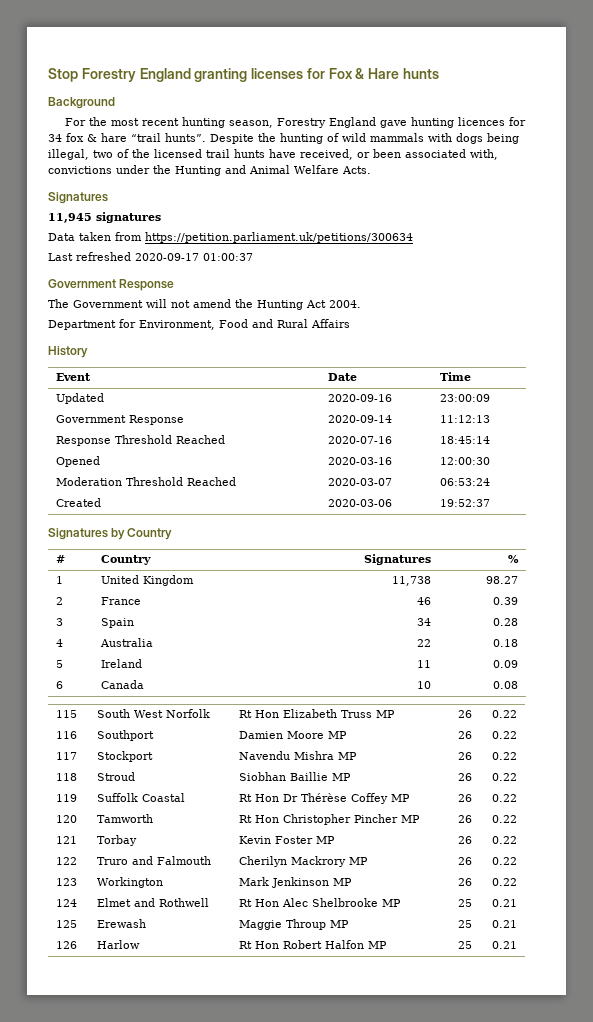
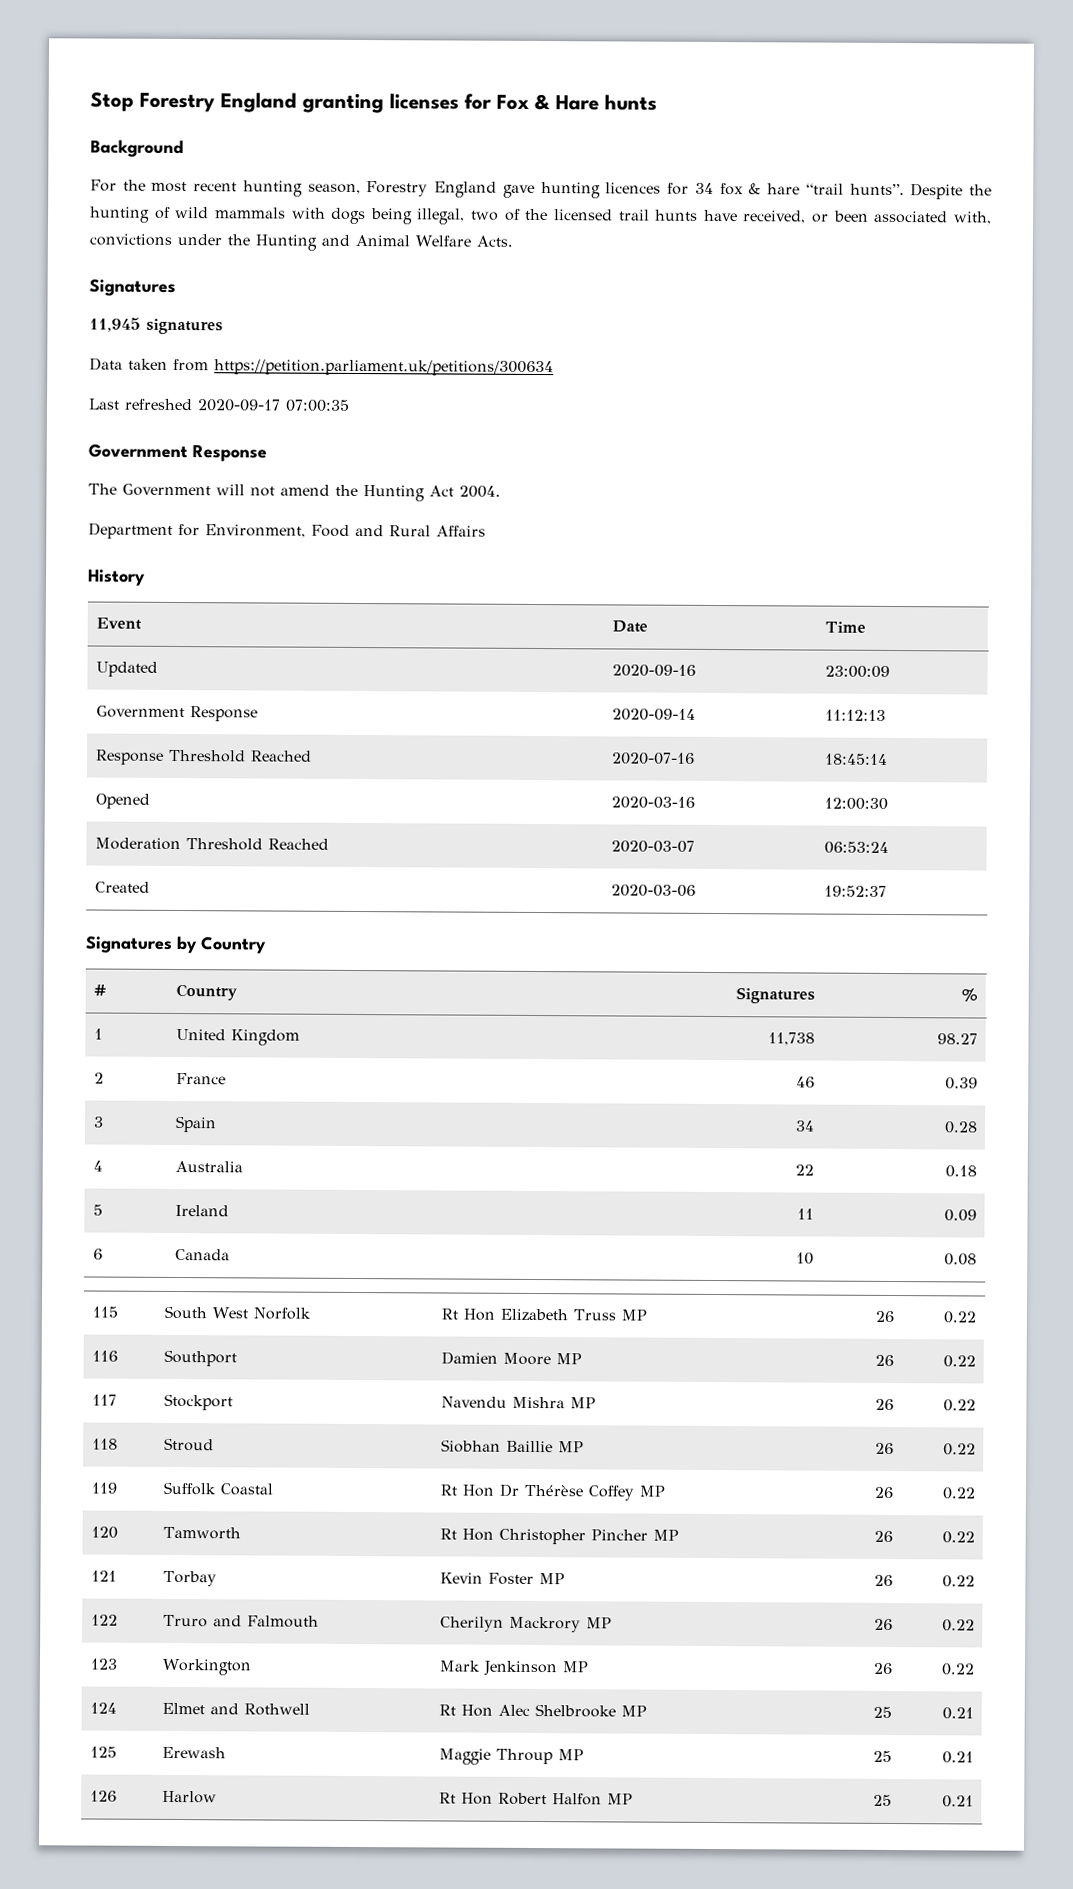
- Last refreshed 2020-09-17 01:00:37
+ Last refreshed 2020-09-17 07:00:35

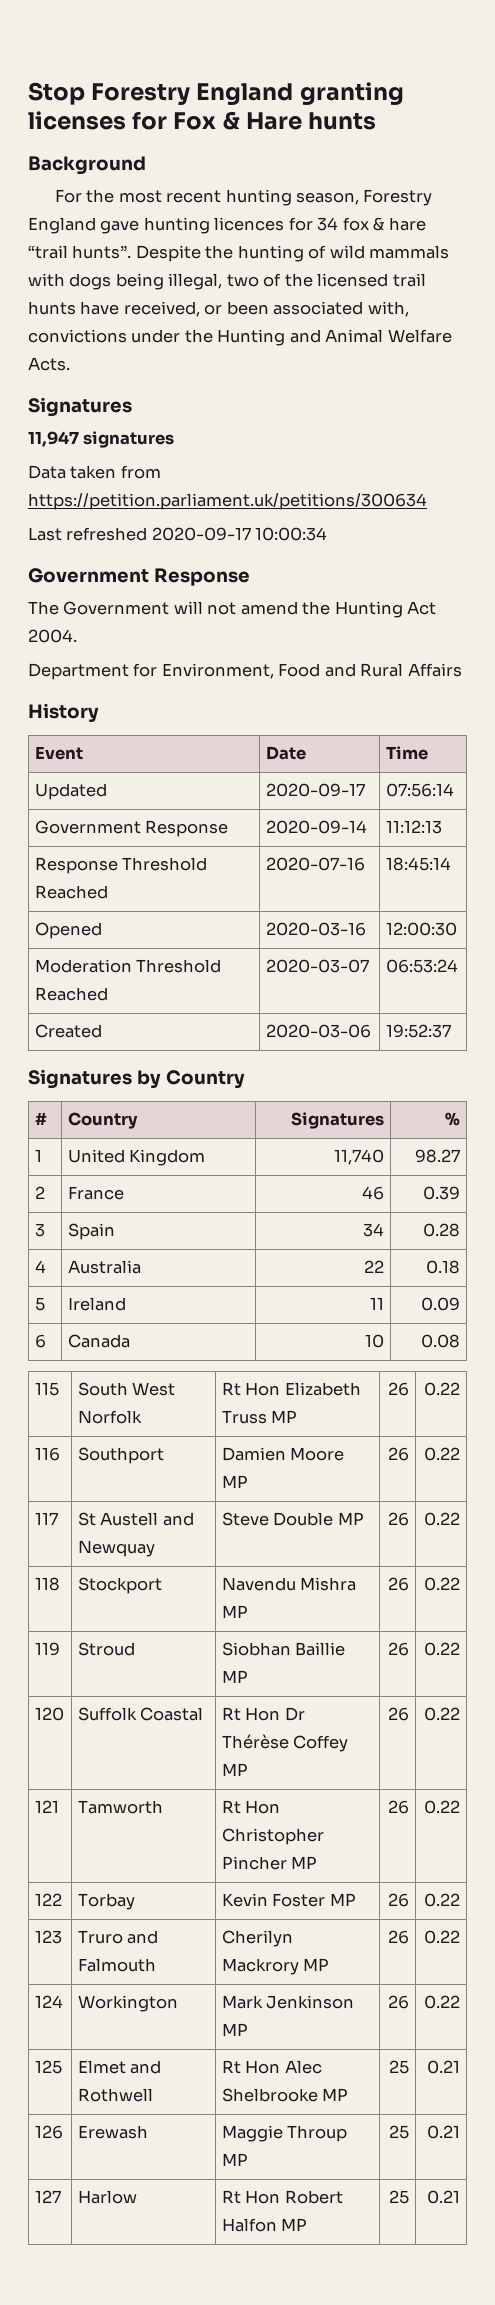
- 11,945 signatures
+ 11,947 signatures
- Last refreshed 2020-09-17 07:00:35
+ Last refreshed 2020-09-17 10:00:34
- Updated | 2020-09-16 | 23:00:09
+ Updated | 2020-09-17 | 07:56:14
- 1 | United Kingdom | 11,738 | 98.27
+ 1 | United Kingdom | 11,740 | 98.27
- 117 | Stockport | Navendu Mishra MP | 26 | 0.22
+ 117 | St Austell and Newquay | Steve Double MP | 26 | 0.22
+ 118 | Stockport | Navendu Mishra MP | 26 | 0.22
- 118 | Stroud | Siobhan Baillie MP | 26 | 0.22
+ 119 | Stroud | Siobhan Baillie MP | 26 | 0.22
- 119 | Suffolk Coastal | Rt Hon Dr Thérèse Coffey MP | 26 | 0.22
+ 120 | Suffolk Coastal | Rt Hon Dr Thérèse Coffey MP | 26 | 0.22
- 120 | Tamworth | Rt Hon Christopher Pincher MP | 26 | 0.22
+ 121 | Tamworth | Rt Hon Christopher Pincher MP | 26 | 0.22
- 121 | Torbay | Kevin Foster MP | 26 | 0.22
+ 122 | Torbay | Kevin Foster MP | 26 | 0.22
- 122 | Truro and Falmouth | Cherilyn Mackrory MP | 26 | 0.22
+ 123 | Truro and Falmouth | Cherilyn Mackrory MP | 26 | 0.22
- 123 | Workington | Mark Jenkinson MP | 26 | 0.22
+ 124 | Workington | Mark Jenkinson MP | 26 | 0.22
- 124 | Elmet and Rothwell | Rt Hon Alec Shelbrooke MP | 25 | 0.21
+ 125 | Elmet and Rothwell | Rt Hon Alec Shelbrooke MP | 25 | 0.21
- 125 | Erewash | Maggie Throup MP | 25 | 0.21
+ 126 | Erewash | Maggie Throup MP | 25 | 0.21
- 126 | Harlow | Rt Hon Robert Halfon MP | 25 | 0.21
+ 127 | Harlow | Rt Hon Robert Halfon MP | 25 | 0.21

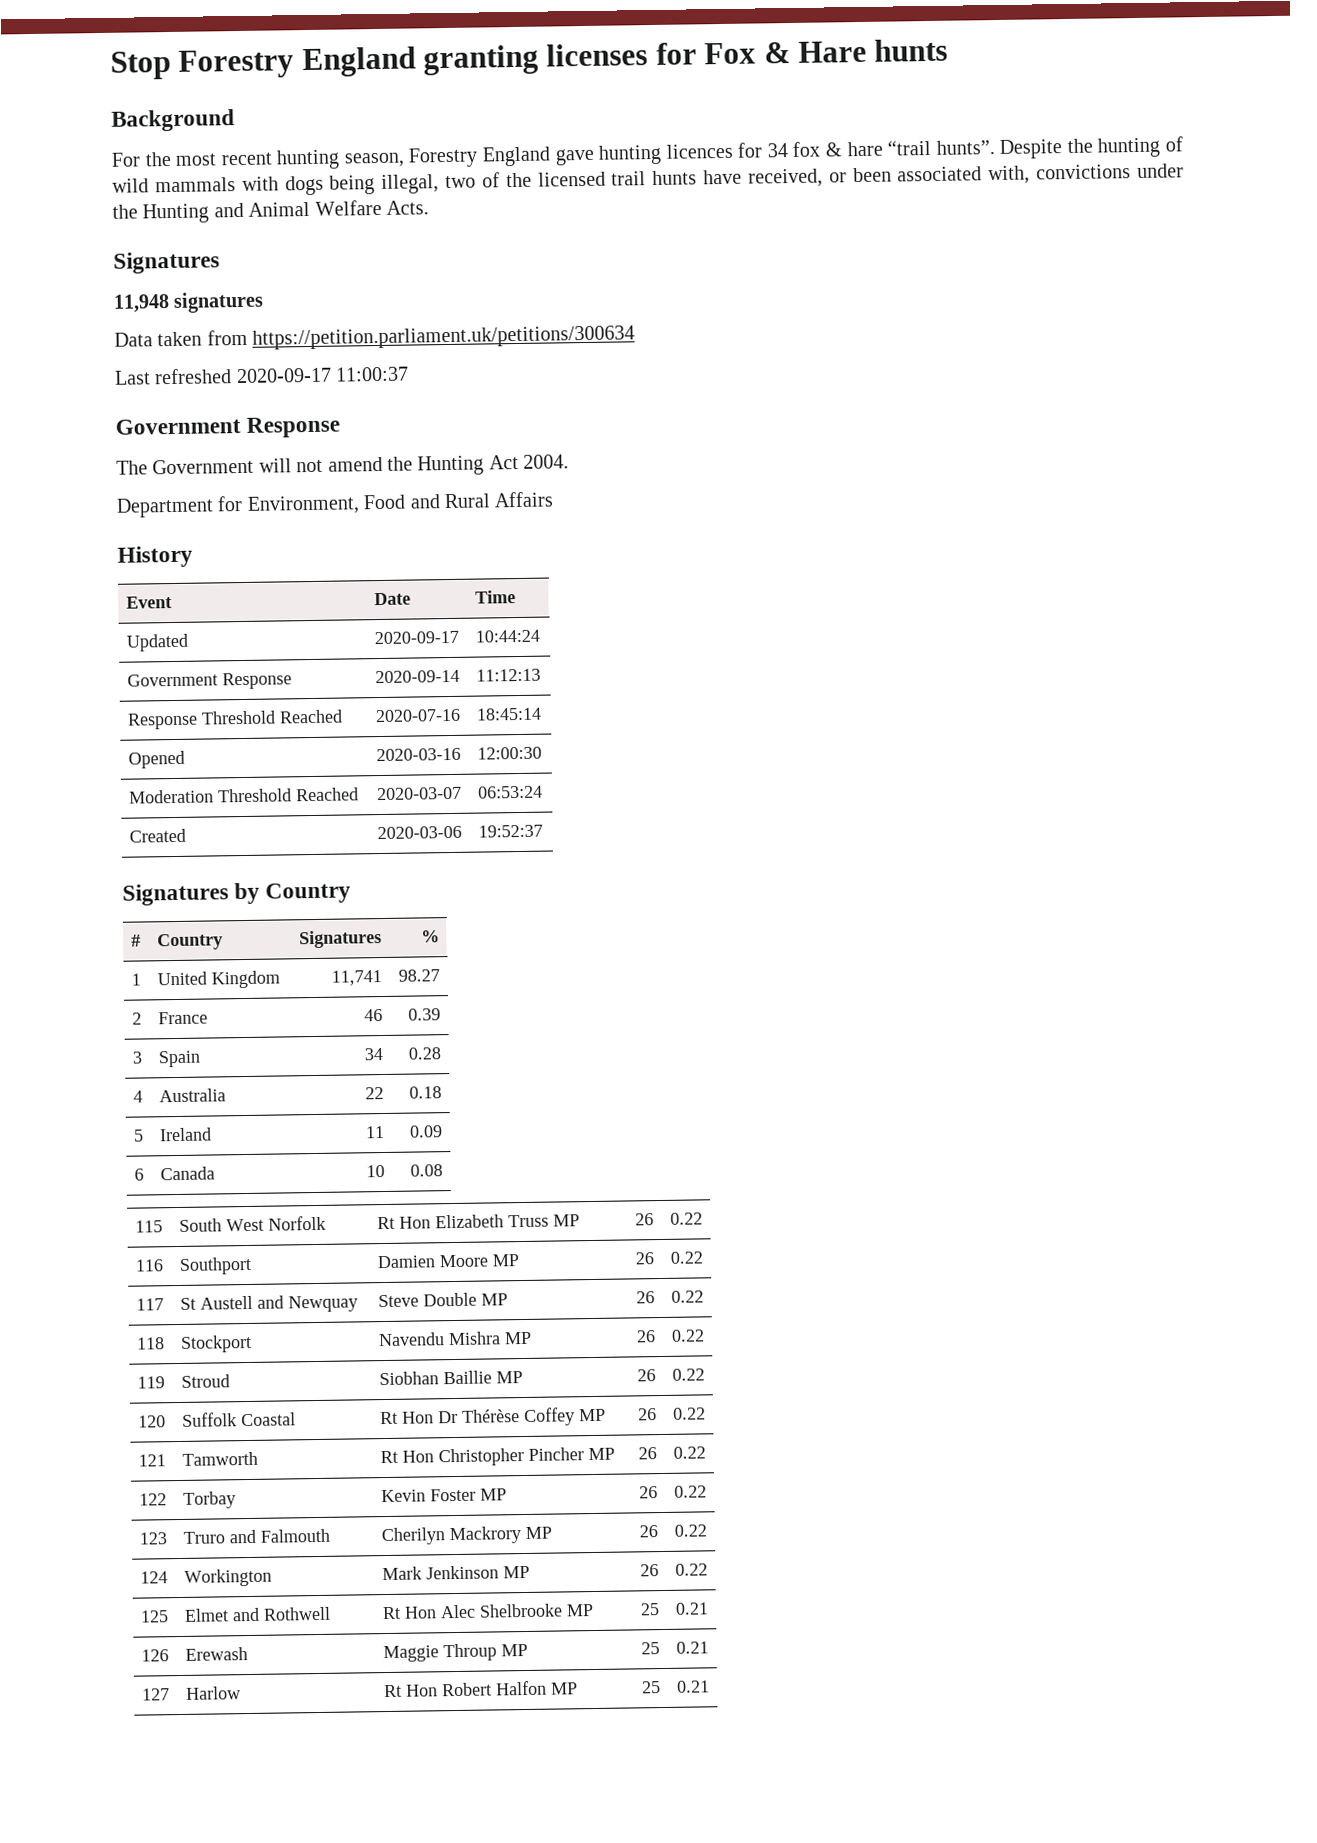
- 11,947 signatures
+ 11,948 signatures
- Last refreshed 2020-09-17 10:00:34
+ Last refreshed 2020-09-17 11:00:37
- Updated | 2020-09-17 | 07:56:14
+ Updated | 2020-09-17 | 10:44:24
- 1 | United Kingdom | 11,740 | 98.27
+ 1 | United Kingdom | 11,741 | 98.27

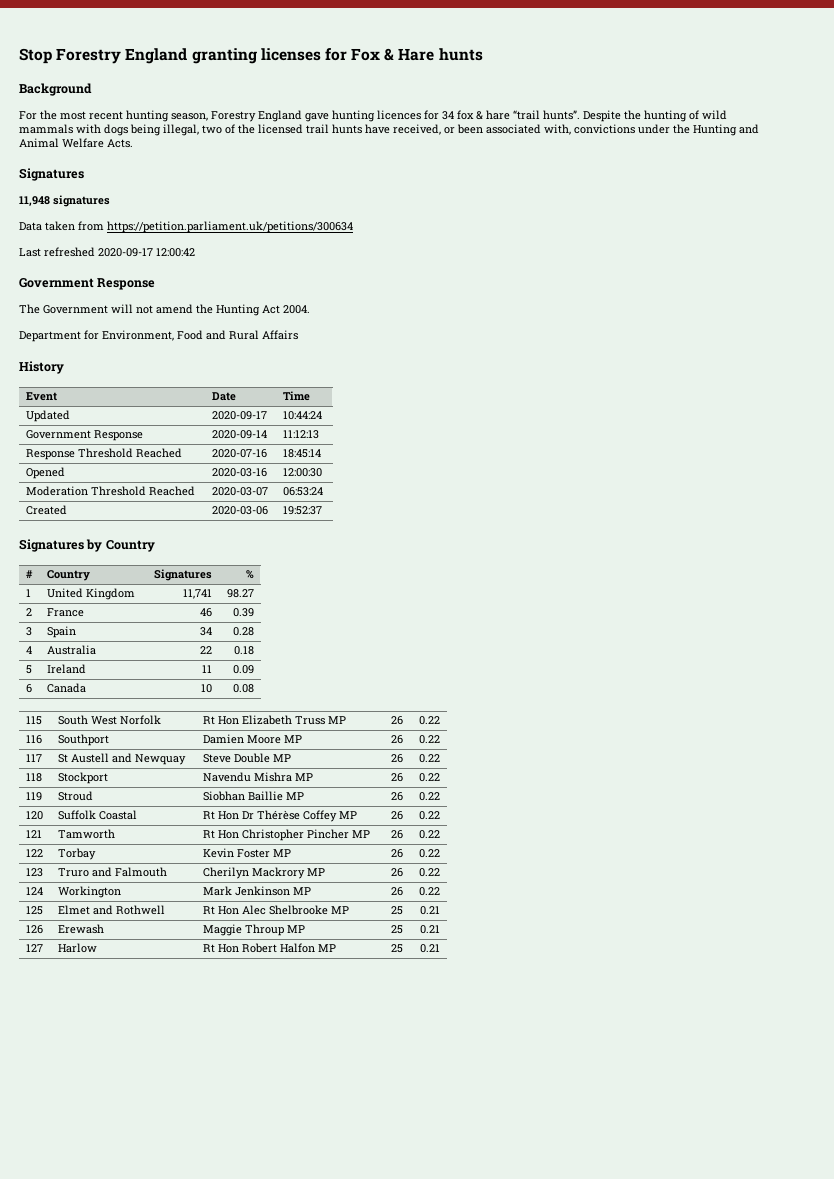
- Last refreshed 2020-09-17 11:00:37
+ Last refreshed 2020-09-17 12:00:42

